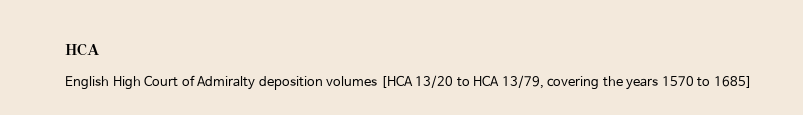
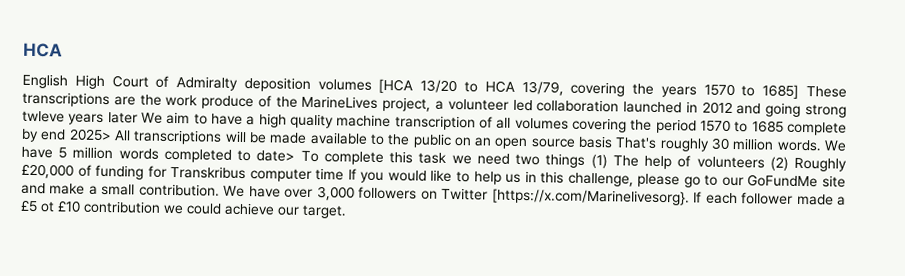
- English High Court of Admiralty deposition volumes [HCA 13/20 to HCA 13/79, covering the years 1570 to 1685]
+ English High Court of Admiralty deposition volumes [HCA 13/20 to HCA 13/79, covering the years 1570 to 1685] These transcriptions are the work produce of the MarineLives project, a volunteer led collaboration launched in 2012 and going strong twleve years later We aim to have a high quality machine transcription of all volumes covering the period 1570 to 1685 complete by end 2025> All transcriptions will be made available to the public on an open source basis That's roughly 30 million words. We have 5 million words completed to date> To complete this task we need two things (1) The help of volunteers (2) Roughly £20,000 of funding for Transkribus computer time If you would like to help us in this challenge, please go to our GoFundMe site and make a small contribution. We have over 3,000 followers on Twitter [https://x.com/Marinelivesorg}. If each follower made a £5 ot £10 contribution we could achieve our target.

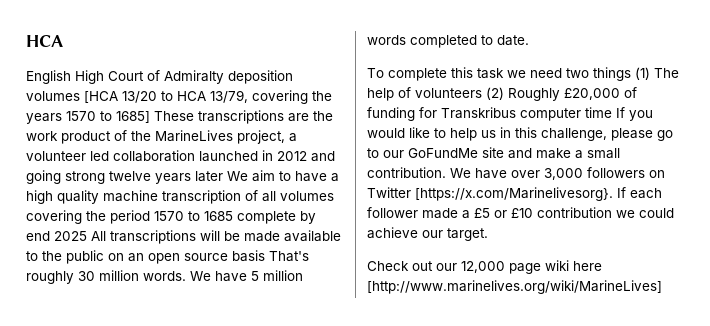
- English High Court of Admiralty deposition volumes [HCA 13/20 to HCA 13/79, covering the years 1570 to 1685] These transcriptions are the work produce of the MarineLives project, a volunteer led collaboration launched in 2012 and going strong twleve years later We aim to have a high quality machine transcription of all volumes covering the period 1570 to 1685 complete by end 2025> All transcriptions will be made available to the public on an open source basis That's roughly 30 million words.
+ English High Court of Admiralty deposition volumes [HCA 13/20 to HCA 13/79, covering the years 1570 to 1685] These transcriptions are the work product of the MarineLives project, a volunteer led collaboration launched in 2012 and going strong twelve years later We aim to have a high quality machine transcription of all volumes covering the period 1570 to 1685 complete by end 2025 All transcriptions will be made available to the public on an open source basis That's roughly 30 million words.
- We have 5 million words completed to date> To complete this task we need two things (1) The help of volunteers (2) Roughly £20,000 of funding for Transkribus computer time If you would like to help us in this challenge, please go to our GoFundMe site and make a small contribution.
+ We have 5 million words completed to date.
+ To complete this task we need two things (1) The help of volunteers (2) Roughly £20,000 of funding for Transkribus computer time If you would like to help us in this challenge, please go to our GoFundMe site and make a small contribution.
- We have over 3,000 followers on Twitter [https://x.com/Marinelivesorg}. If each follower made a £5 ot £10 contribution we could achieve our target.
+ We have over 3,000 followers on Twitter [https://x.com/Marinelivesorg}. If each follower made a £5 or £10 contribution we could achieve our target.
+ Check out our 12,000 page wiki here [http://www.marinelives.org/wiki/MarineLives]

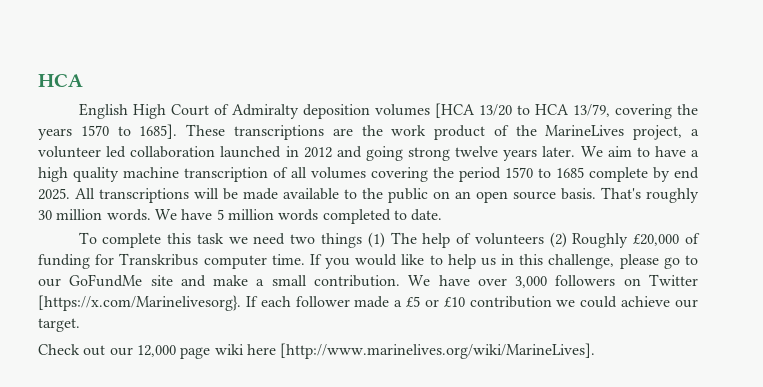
- English High Court of Admiralty deposition volumes [HCA 13/20 to HCA 13/79, covering the years 1570 to 1685] These transcriptions are the work product of the MarineLives project, a volunteer led collaboration launched in 2012 and going strong twelve years later We aim to have a high quality machine transcription of all volumes covering the period 1570 to 1685 complete by end 2025 All transcriptions will be made available to the public on an open source basis That's roughly 30 million words.
+ English High Court of Admiralty deposition volumes [HCA 13/20 to HCA 13/79, covering the years 1570 to 1685]. These transcriptions are the work product of the MarineLives project, a volunteer led collaboration launched in 2012 and going strong twelve years later. We aim to have a high quality machine transcription of all volumes covering the period 1570 to 1685 complete by end 2025. All transcriptions will be made available to the public on an open source basis. That's roughly 30 million words.
- To complete this task we need two things (1) The help of volunteers (2) Roughly £20,000 of funding for Transkribus computer time If you would like to help us in this challenge, please go to our GoFundMe site and make a small contribution.
+ To complete this task we need two things (1) The help of volunteers (2) Roughly £20,000 of funding for Transkribus computer time. If you would like to help us in this challenge, please go to our GoFundMe site and make a small contribution.
- Check out our 12,000 page wiki here [http://www.marinelives.org/wiki/MarineLives]
+ Check out our 12,000 page wiki here [http://www.marinelives.org/wiki/MarineLives].

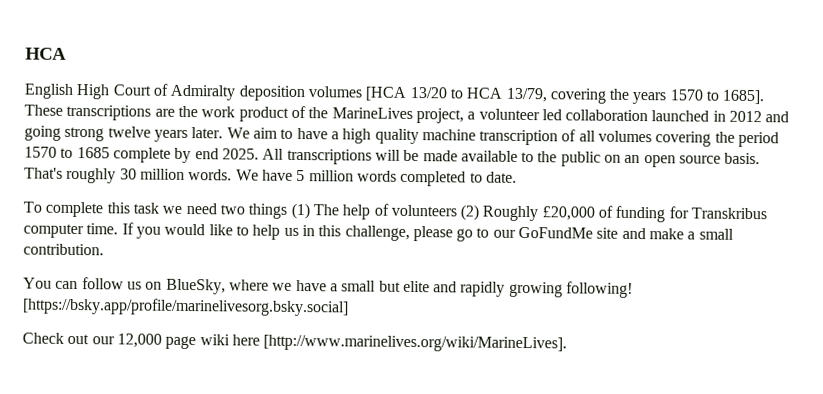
- If you would like to help us in this challenge, please go to our GoFundMe site and make a small contribution. We have over 3,000 followers on Twitter [https://x.com/Marinelivesorg}. If each follower made a £5 or £10 contribution we could achieve our target.
+ If you would like to help us in this challenge, please go to our GoFundMe site and make a small contribution.
+ You can follow us on BlueSky, where we have a small but elite and rapidly growing following! [https://bsky.app/profile/marinelivesorg.bsky.social]

